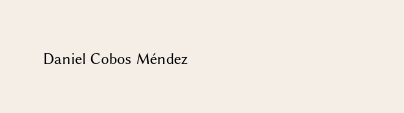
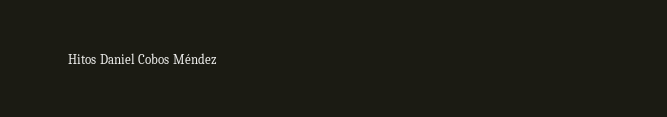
- Daniel Cobos Méndez
+ Hitos Daniel Cobos Méndez

